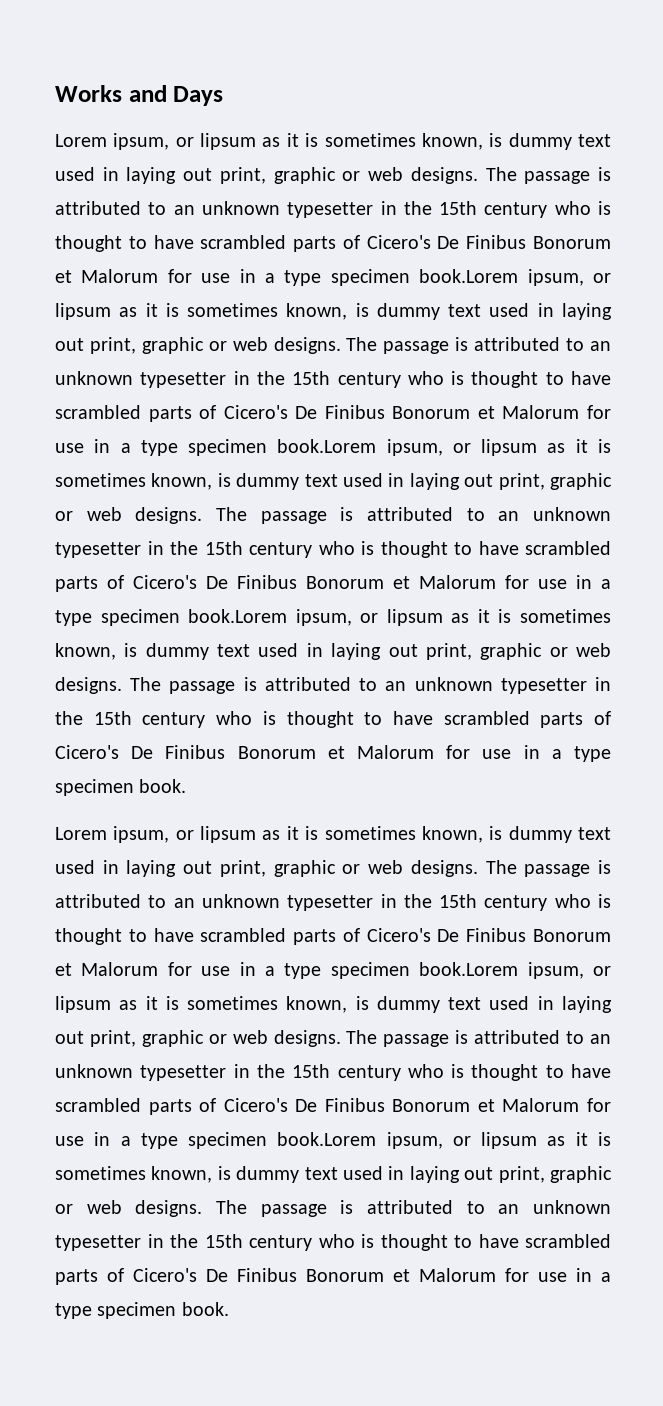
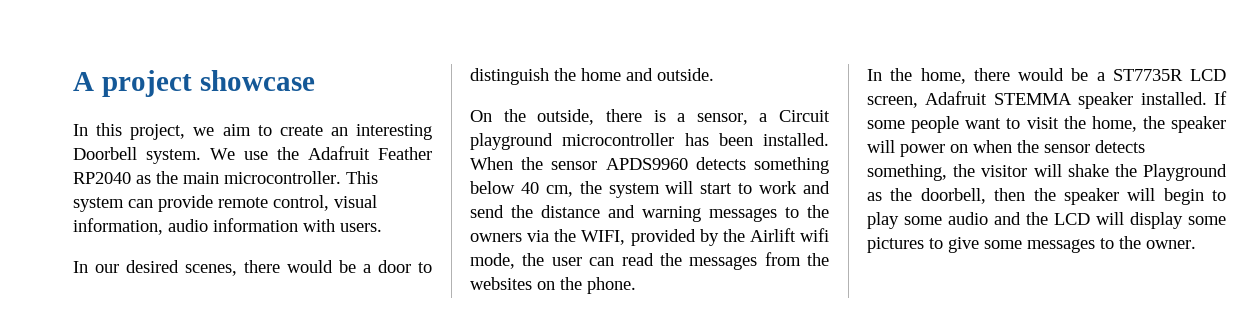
- Works and Days
- Lorem ipsum, or lipsum as it is sometimes known, is dummy text used in laying out print, graphic or web designs. The passage is attributed to an unknown typesetter in the 15th century who is thought to have scrambled parts of Cicero's De Finibus Bonorum et Malorum for use in a type specimen book.Lorem ipsum, or lipsum as it is sometimes known, is dummy text used in laying out print, graphic or web designs. The passage is attributed to an unknown typesetter in the 15th century who is thought to have scrambled parts of Cicero's De Finibus Bonorum et Malorum for use in a type specimen book.Lorem ipsum, or lipsum as it is sometimes known, is dummy text used in laying out print, graphic or web designs. The passage is attributed to an unknown typesetter in the 15th century who is thought to have scrambled parts of Cicero's De Finibus Bonorum et Malorum for use in a type specimen book.Lorem ipsum, or lipsum as it is sometimes known, is dummy text used in laying out print, graphic or web designs. The passage is attributed to an unknown typesetter in the 15th century who is thought to have scrambled parts of Cicero's De Finibus Bonorum et Malorum for use in a type specimen book.
- Lorem ipsum, or lipsum as it is sometimes known, is dummy text used in laying out print, graphic or web designs. The passage is attributed to an unknown typesetter in the 15th century who is thought to have scrambled parts of Cicero's De Finibus Bonorum et Malorum for use in a type specimen book.Lorem ipsum, or lipsum as it is sometimes known, is dummy text used in laying out print, graphic or web designs. The passage is attributed to an unknown typesetter in the 15th century who is thought to have scrambled parts of Cicero's De Finibus Bonorum et Malorum for use in a type specimen book.Lorem ipsum, or lipsum as it is sometimes known, is dummy text used in laying out print, graphic or web designs. The passage is attributed to an unknown typesetter in the 15th century who is thought to have scrambled parts of Cicero's De Finibus Bonorum et Malorum for use in a type specimen book.
+ A project showcase
+ In this project, we aim to create an interesting Doorbell system. We use the Adafruit Feather RP2040 as the main microcontroller. This system can provide remote control, visual information, audio information with users.
+ In our desired scenes, there would be a door to distinguish the home and outside.
+ On the outside, there is a sensor, a Circuit playground microcontroller has been installed. When the sensor APDS9960 detects something below 40 cm, the system will start to work and send the distance and warning messages to the owners via the WIFI, provided by the Airlift wifi mode, the user can read the messages from the websites on the phone.
+ In the home, there would be a ST7735R LCD screen, Adafruit STEMMA speaker installed. If some people want to visit the home, the speaker will power on when the sensor detects something, the visitor will shake the Playground as the doorbell, then the speaker will begin to play some audio and the LCD will display some pictures to give some messages to the owner.

